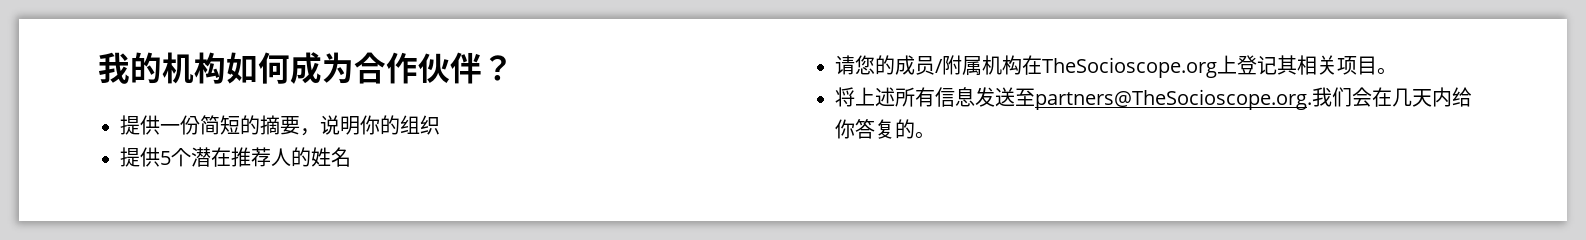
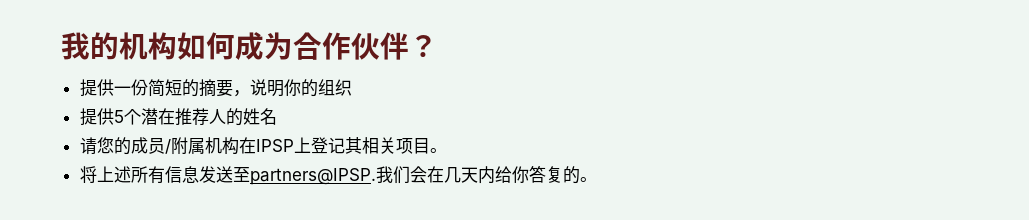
- 请您的成员/附属机构在TheSocioscope.org上登记其相关项目。
+ 请您的成员/附属机构在IPSP上登记其相关项目。
- 将上述所有信息发送至partners@TheSocioscope.org.我们会在几天内给你答复的。
+ 将上述所有信息发送至partners@IPSP.我们会在几天内给你答复的。

